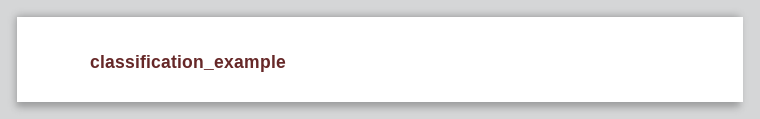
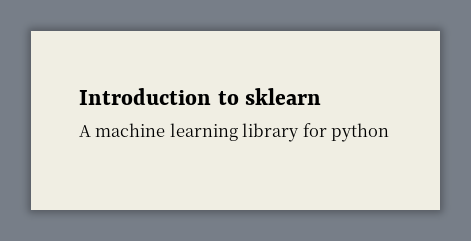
- classification_example
+ Introduction to sklearn
+ A machine learning library for python

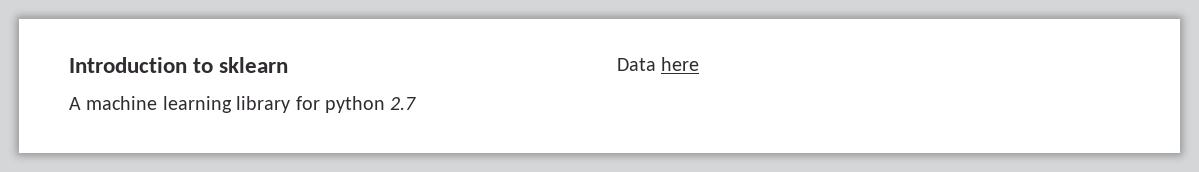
- A machine learning library for python
+ A machine learning library for python 2.7
+ Data here

